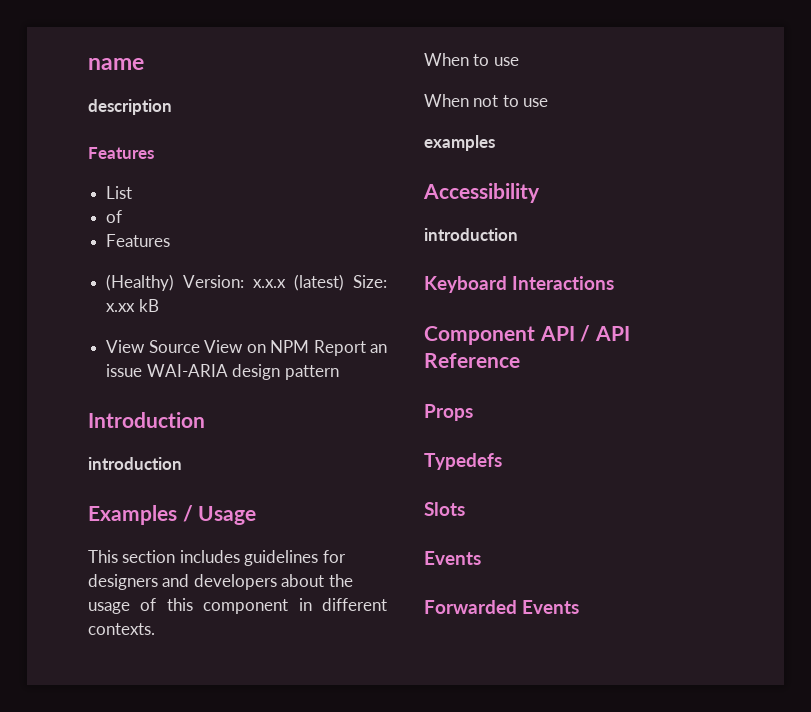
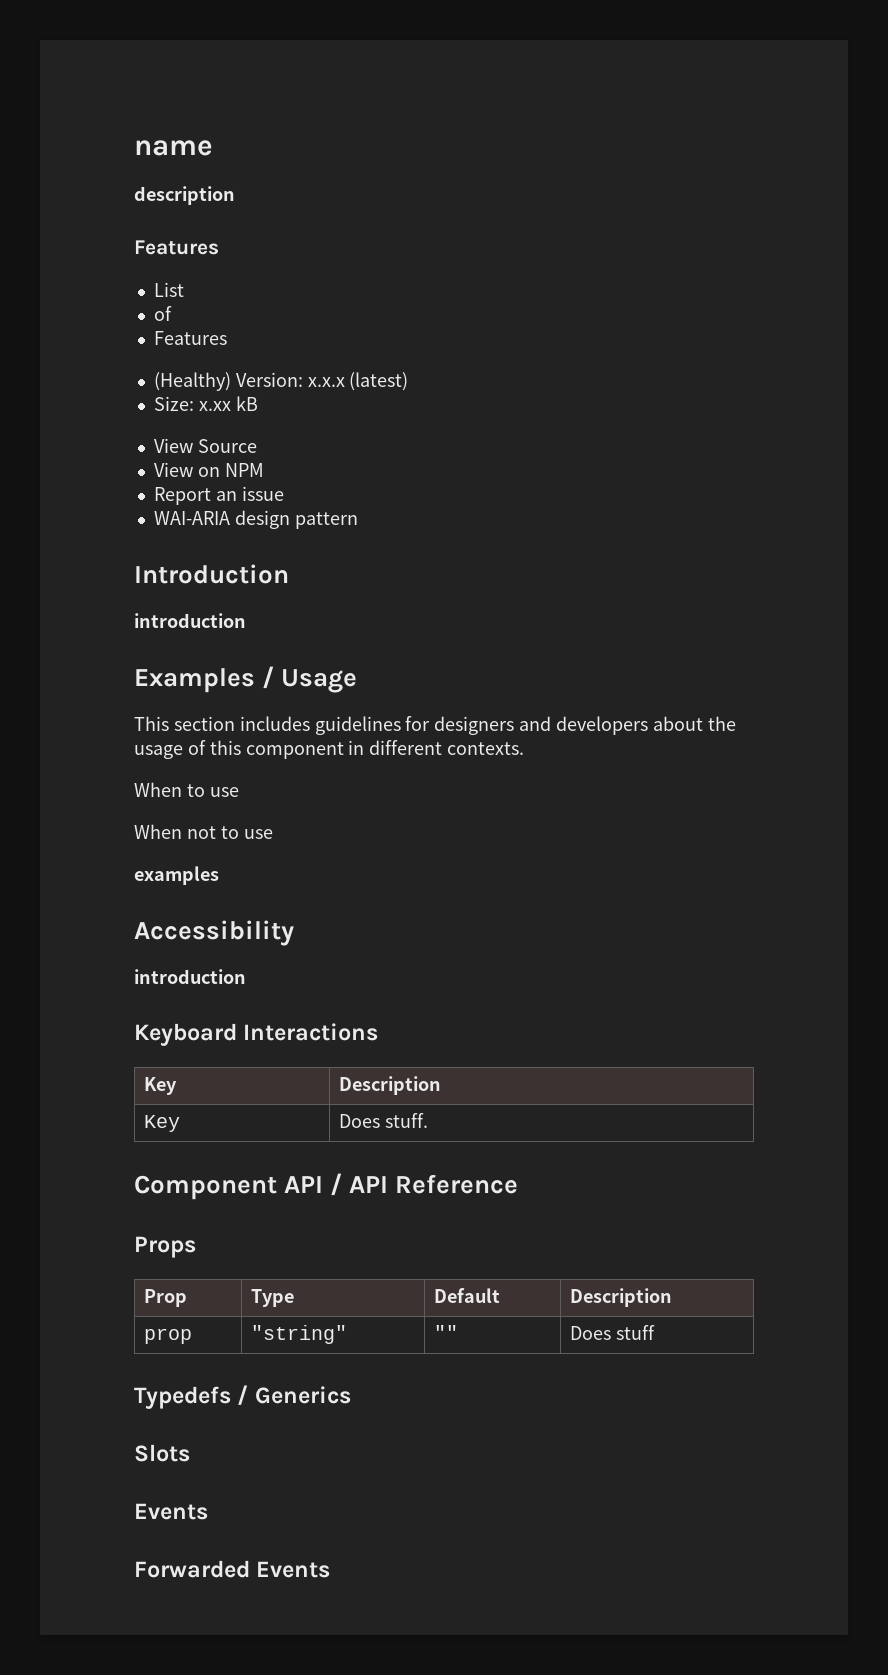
- (Healthy) Version: x.x.x (latest) Size: x.xx kB
+ (Healthy) Version: x.x.x (latest)
+ Size: x.xx kB
- View Source View on NPM Report an issue WAI-ARIA design pattern
+ View Source
+ View on NPM
+ Report an issue
+ WAI-ARIA design pattern
+ Key | Description
+ Key | Does stuff.
+ Prop | Type | Default | Description
+ prop | "string" | "" | Does stuff
- Typedefs
+ Typedefs / Generics

